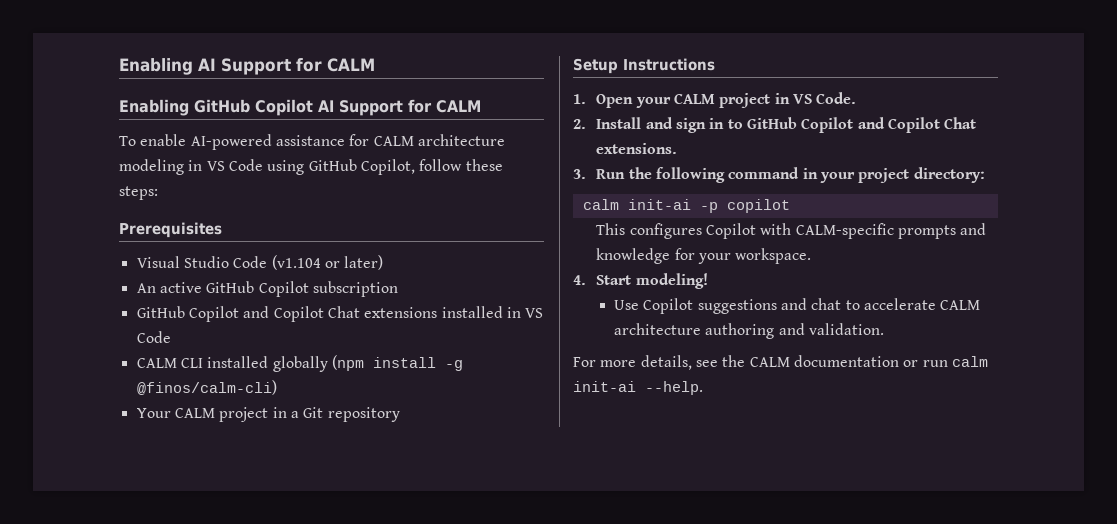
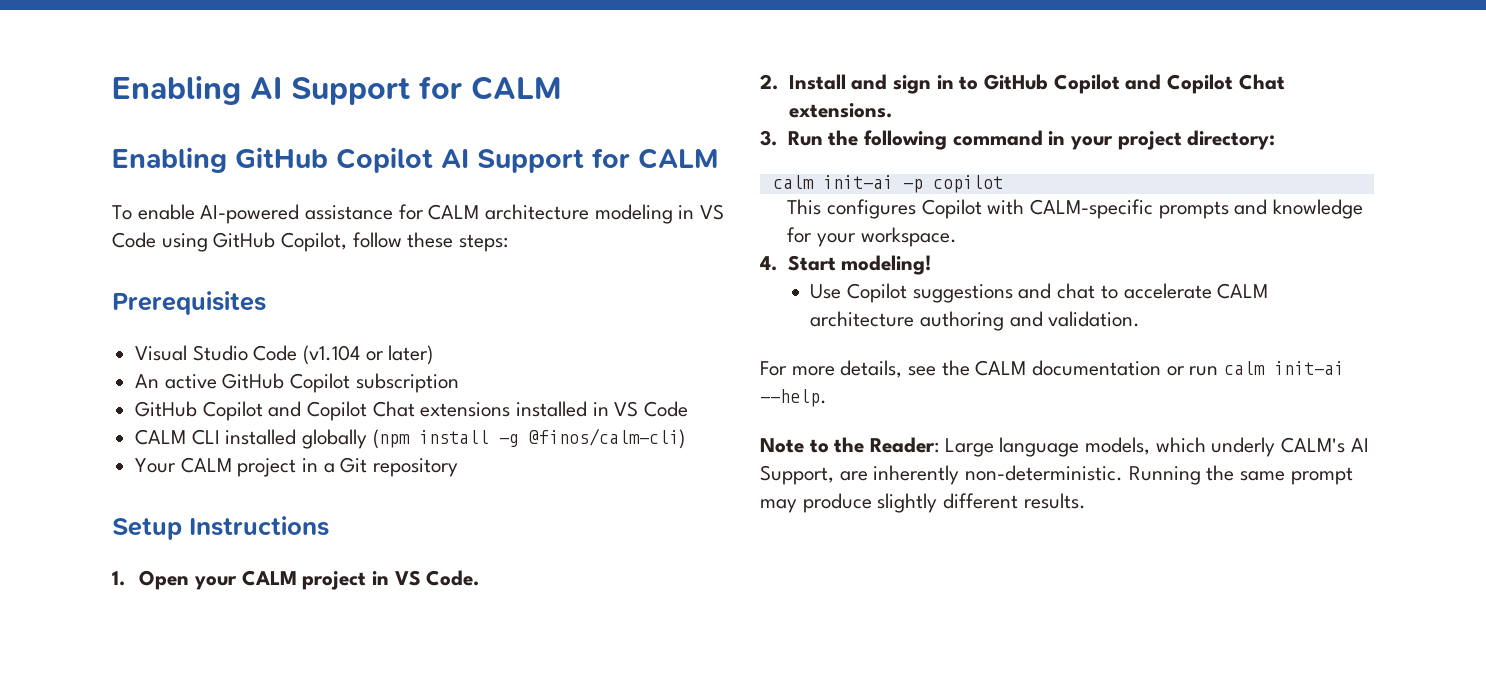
+ Note to the Reader: Large language models, which underly CALM's AI Support, are inherently non-deterministic. Running the same prompt may produce slightly different results.

